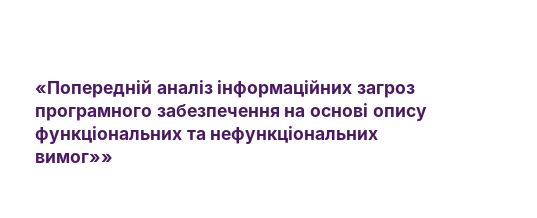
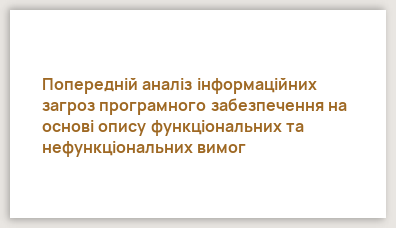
- «Попередній аналіз інформаційних загроз програмного забезпечення на основі опису функціональних та нефункціональних вимог»»
+ Попередній аналіз інформаційних загроз програмного забезпечення на основі опису функціональних та нефункціональних вимог

